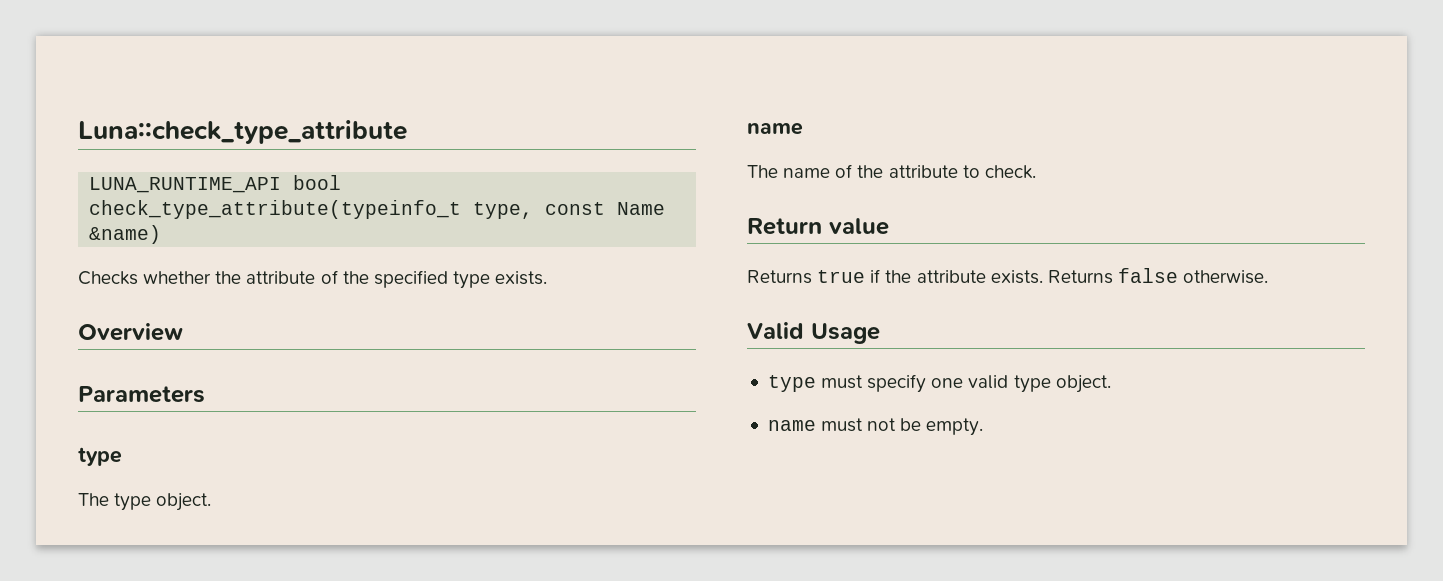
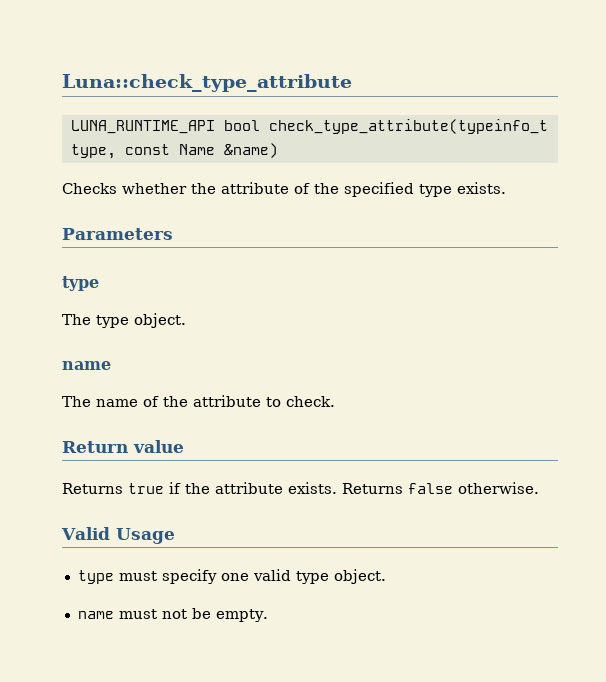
- Overview

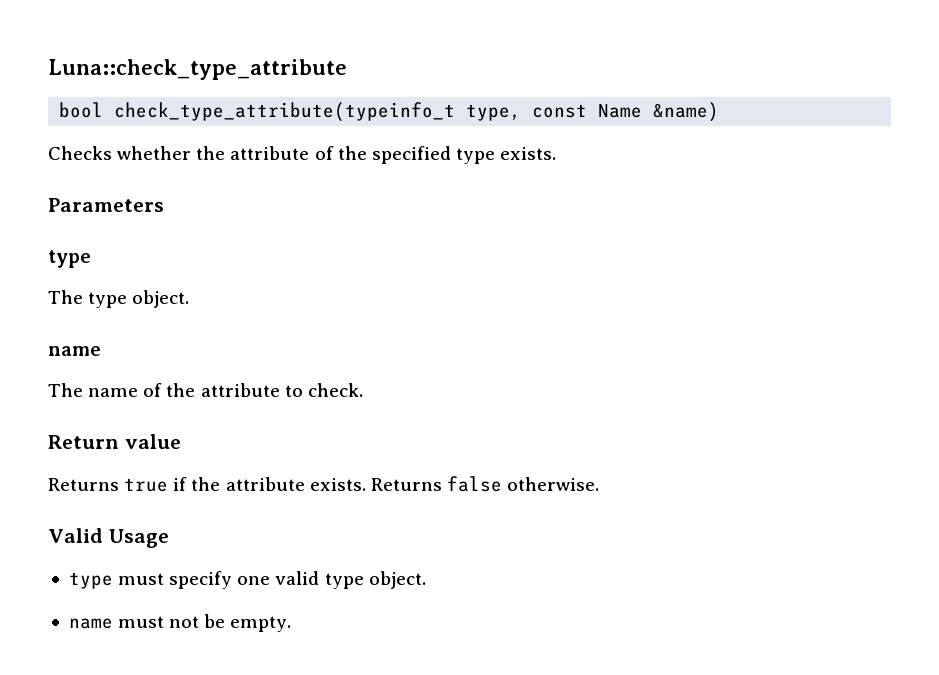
- LUNA_RUNTIME_API bool check_type_attribute(typeinfo_t type, const Name &name)
+ bool check_type_attribute(typeinfo_t type, const Name &name)

